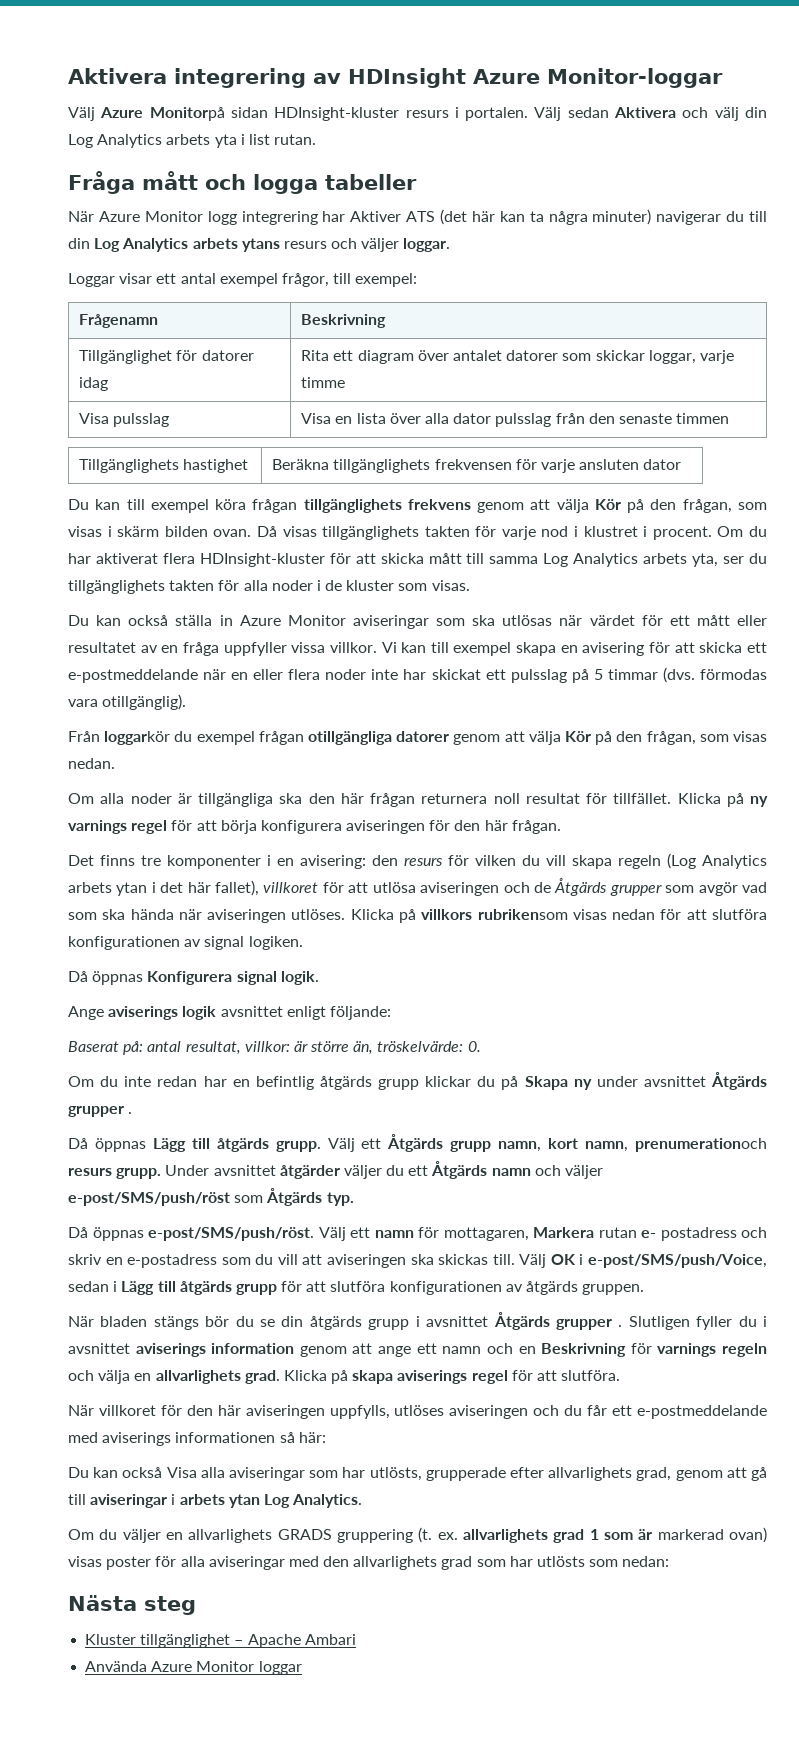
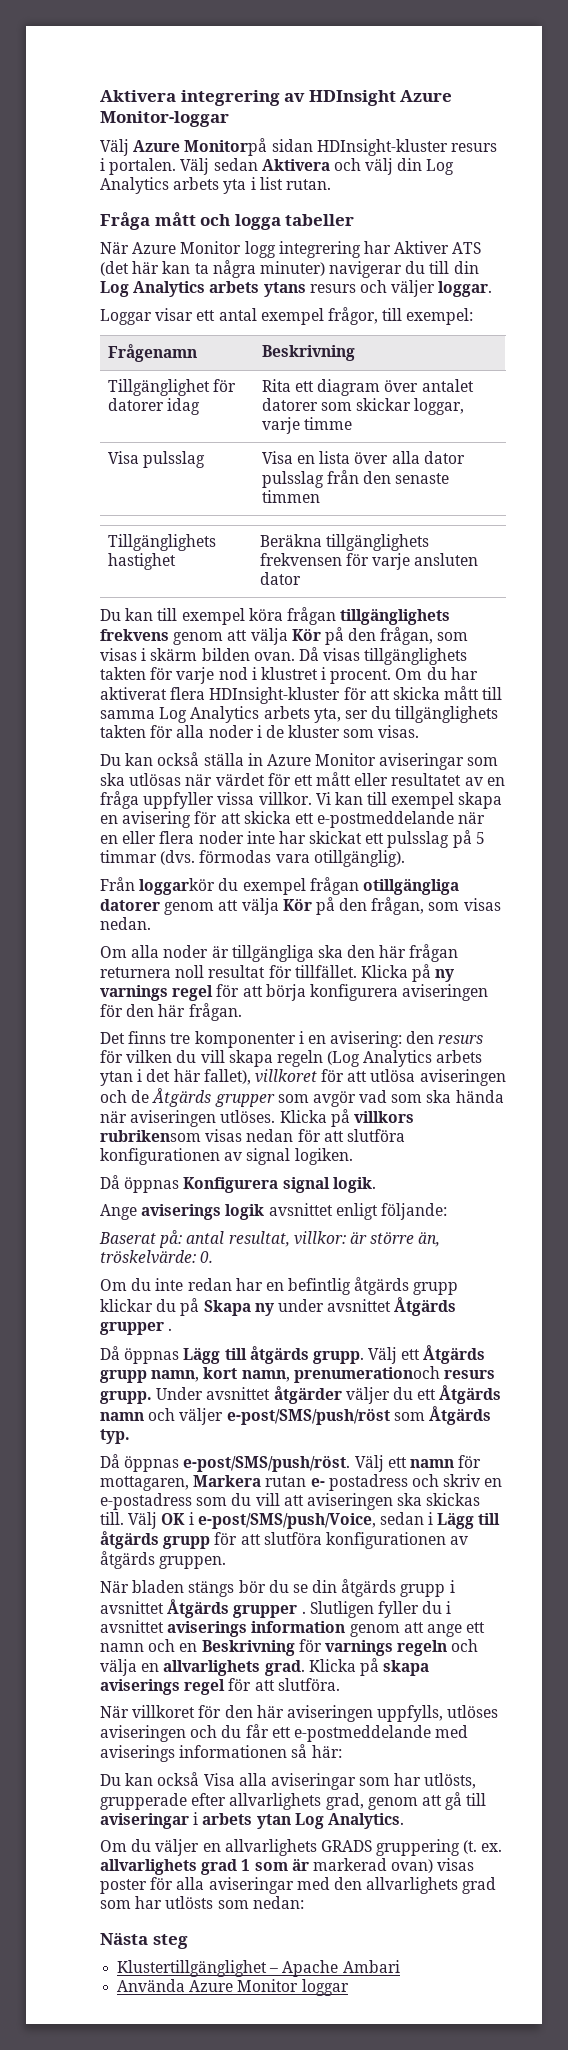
- Kluster tillgänglighet – Apache Ambari
+ Klustertillgänglighet – Apache Ambari

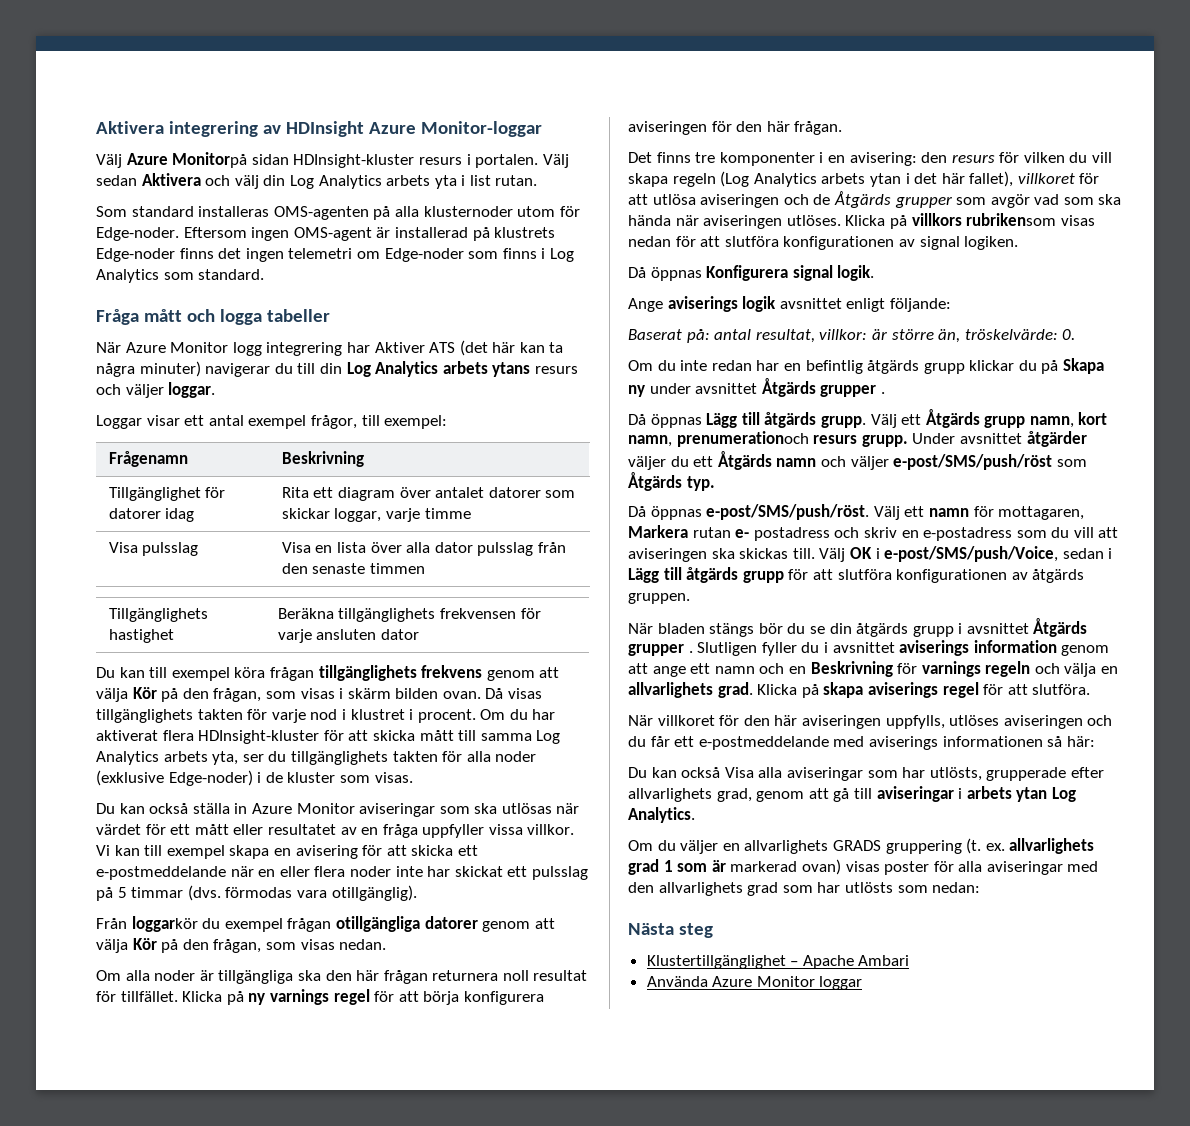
+ Som standard installeras OMS-agenten på alla klusternoder utom för Edge-noder. Eftersom ingen OMS-agent är installerad på klustrets Edge-noder finns det ingen telemetri om Edge-noder som finns i Log Analytics som standard.
- Om du har aktiverat flera HDInsight-kluster för att skicka mått till samma Log Analytics arbets yta, ser du tillgänglighets takten för alla noder i de kluster som visas.
+ Om du har aktiverat flera HDInsight-kluster för att skicka mått till samma Log Analytics arbets yta, ser du tillgänglighets takten för alla noder (exklusive Edge-noder) i de kluster som visas.

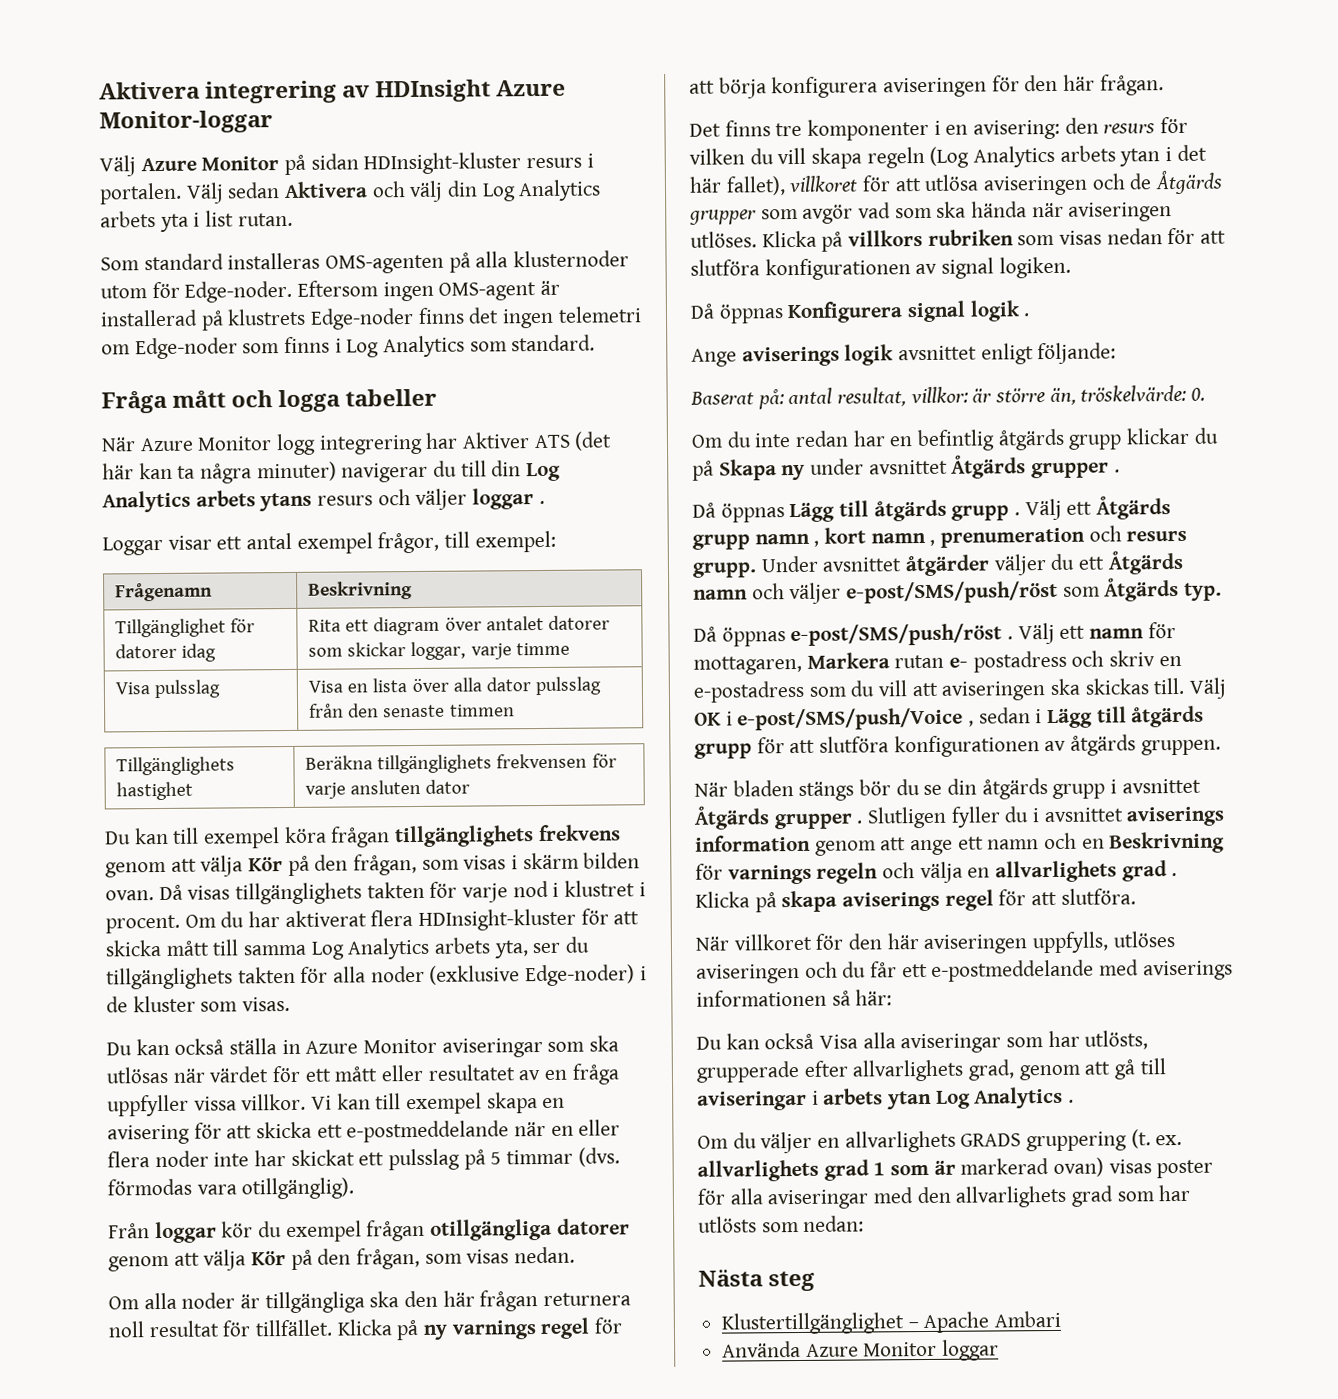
- Välj Azure Monitorpå sidan HDInsight-kluster resurs i portalen.
+ Välj Azure Monitor på sidan HDInsight-kluster resurs i portalen.
- När Azure Monitor logg integrering har Aktiver ATS (det här kan ta några minuter) navigerar du till din Log Analytics arbets ytans resurs och väljer loggar.
+ När Azure Monitor logg integrering har Aktiver ATS (det här kan ta några minuter) navigerar du till din Log Analytics arbets ytans resurs och väljer loggar .
- Från loggarkör du exempel frågan otillgängliga datorer genom att välja Kör på den frågan, som visas nedan.
+ Från loggar kör du exempel frågan otillgängliga datorer genom att välja Kör på den frågan, som visas nedan.
- Klicka på villkors rubrikensom visas nedan för att slutföra konfigurationen av signal logiken.
+ Klicka på villkors rubriken som visas nedan för att slutföra konfigurationen av signal logiken.
- Då öppnas Konfigurera signal logik.
+ Då öppnas Konfigurera signal logik .
- Då öppnas Lägg till åtgärds grupp.
+ Då öppnas Lägg till åtgärds grupp .
- Välj ett Åtgärds grupp namn, kort namn, prenumerationoch resurs grupp.
+ Välj ett Åtgärds grupp namn , kort namn , prenumeration och resurs grupp.
- Då öppnas e-post/SMS/push/röst.
+ Då öppnas e-post/SMS/push/röst .
- Välj OK i e-post/SMS/push/Voice, sedan i Lägg till åtgärds grupp för att slutföra konfigurationen av åtgärds gruppen.
+ Välj OK i e-post/SMS/push/Voice , sedan i Lägg till åtgärds grupp för att slutföra konfigurationen av åtgärds gruppen.
- Slutligen fyller du i avsnittet aviserings information genom att ange ett namn och en Beskrivning för varnings regeln och välja en allvarlighets grad.
+ Slutligen fyller du i avsnittet aviserings information genom att ange ett namn och en Beskrivning för varnings regeln och välja en allvarlighets grad .
- Du kan också Visa alla aviseringar som har utlösts, grupperade efter allvarlighets grad, genom att gå till aviseringar i arbets ytan Log Analytics.
+ Du kan också Visa alla aviseringar som har utlösts, grupperade efter allvarlighets grad, genom att gå till aviseringar i arbets ytan Log Analytics .

